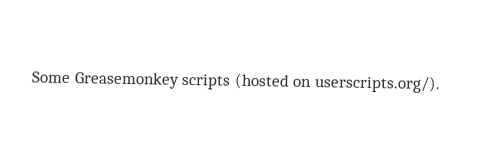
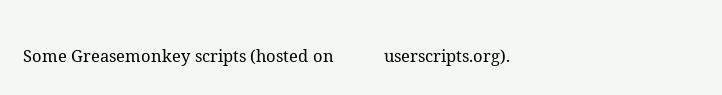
- Some Greasemonkey scripts (hosted on userscripts.org/).
+ Some Greasemonkey scripts (hosted on userscripts.org).

